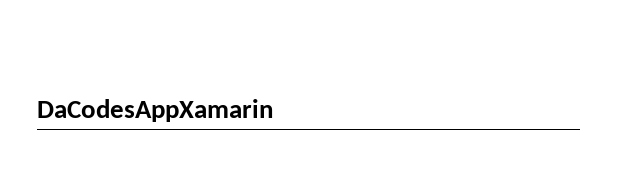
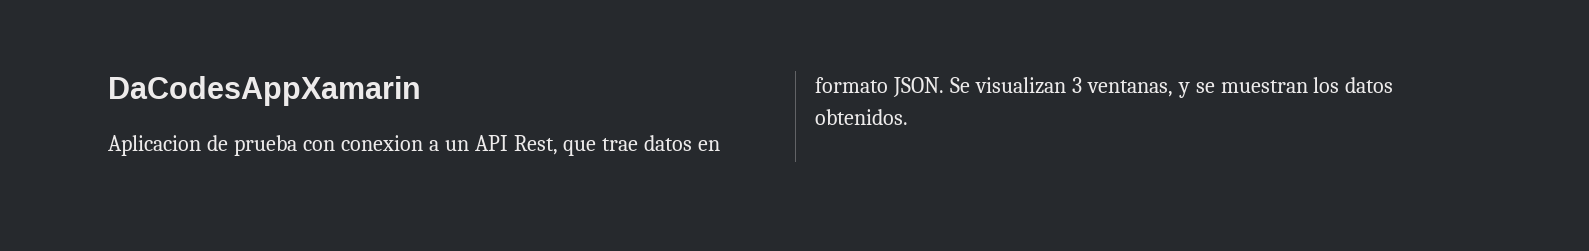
+ Aplicacion de prueba con conexion a un API Rest, que trae datos en formato JSON. Se visualizan 3 ventanas, y se muestran los datos obtenidos.

